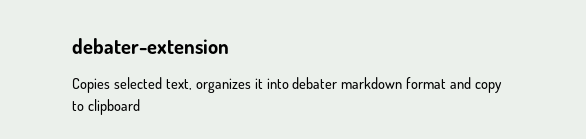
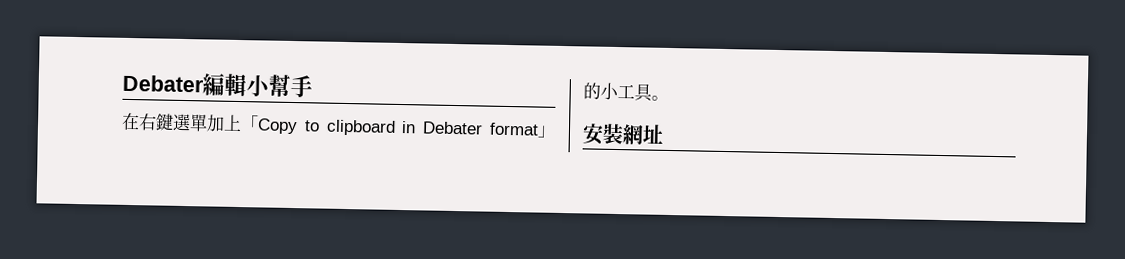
- debater-extension
- Copies selected text, organizes it into debater markdown format and copy to clipboard
+ Debater編輯小幫手
+ 在右鍵選單加上「Copy to clipboard in Debater format」的小工具。
+ 安裝網址

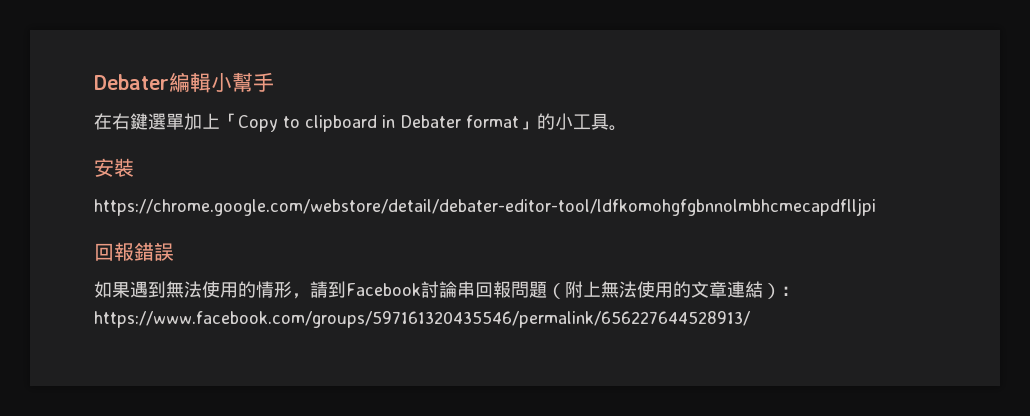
- 安裝網址
+ 安裝
+ https://chrome.google.com/webstore/detail/debater-editor-tool/ldfkomohgfgbnnolmbhcmecapdflljpi
+ 回報錯誤
+ 如果遇到無法使用的情形，請到Facebook討論串回報問題（附上無法使用的文章連結）：https://www.facebook.com/groups/597161320435546/permalink/656227644528913/

